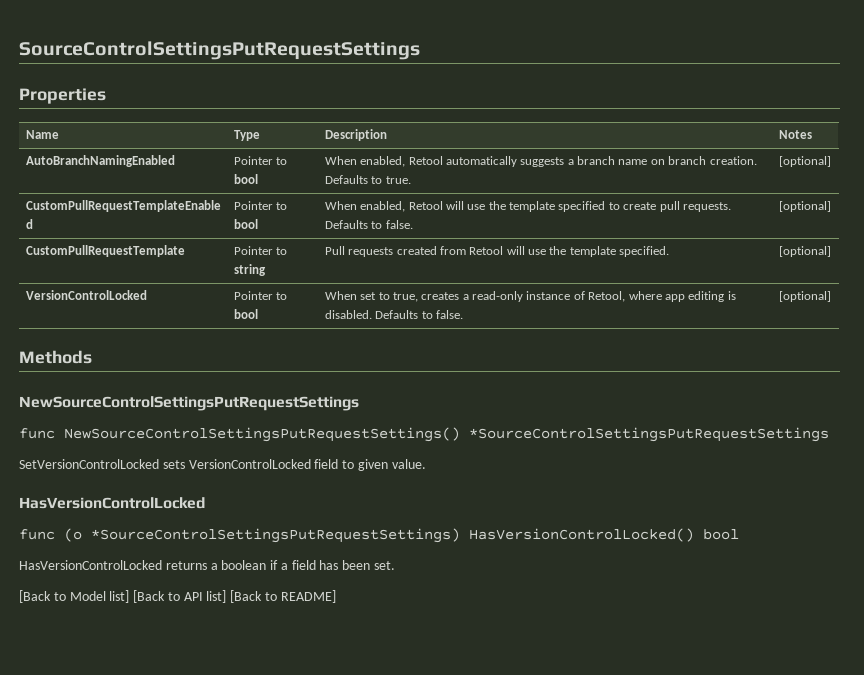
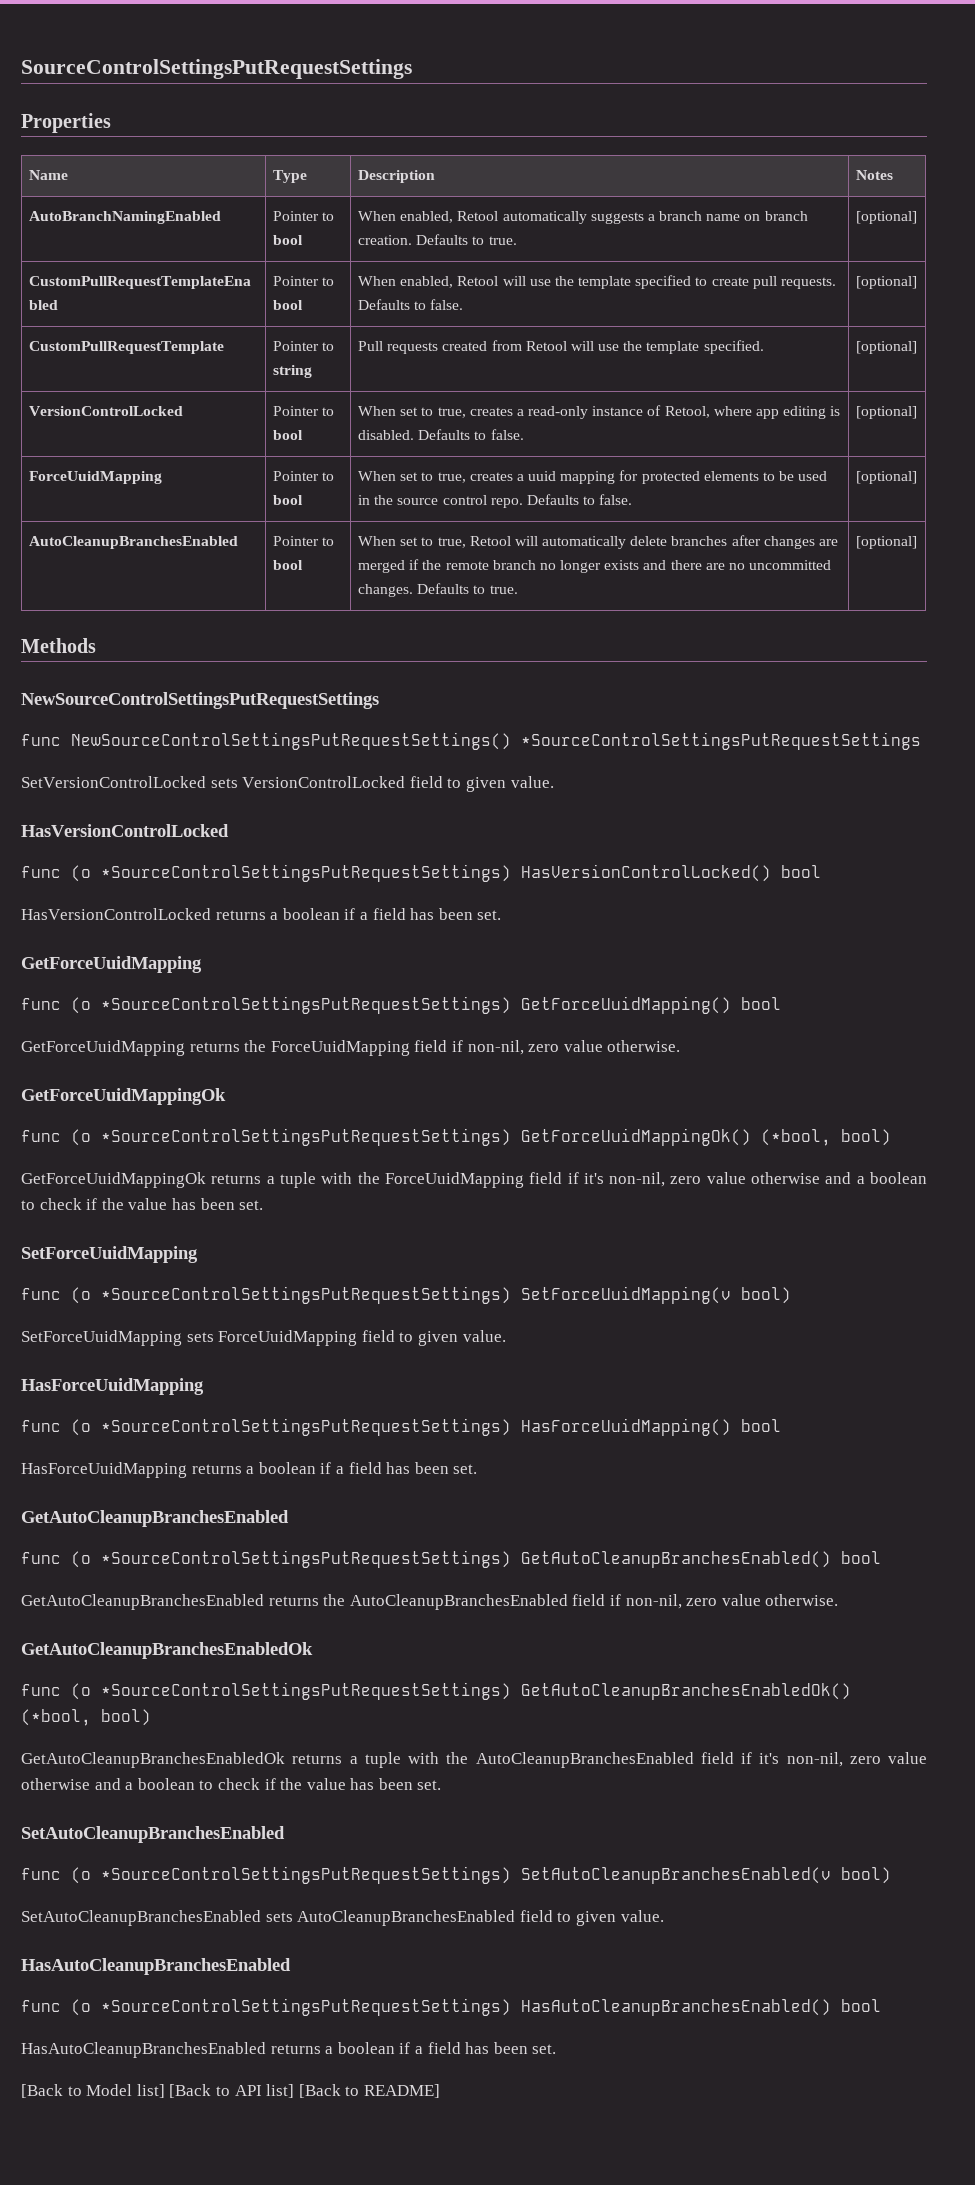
+ ForceUuidMapping | Pointer to bool | When set to true, creates a uuid mapping for protected elements to be used in the source control repo. Defaults to false. | [optional]
+ AutoCleanupBranchesEnabled | Pointer to bool | When set to true, Retool will automatically delete branches after changes are merged if the remote branch no longer exists and there are no uncommitted changes. Defaults to true. | [optional]
  HasVersionControlLocked returns a boolean if a field has been set.
+ GetForceUuidMapping
+ func (o *SourceControlSettingsPutRequestSettings) GetForceUuidMapping() bool
+ GetForceUuidMapping returns the ForceUuidMapping field if non-nil, zero value otherwise.
+ GetForceUuidMappingOk
+ func (o *SourceControlSettingsPutRequestSettings) GetForceUuidMappingOk() (*bool, bool)
+ GetForceUuidMappingOk returns a tuple with the ForceUuidMapping field if it's non-nil, zero value otherwise and a boolean to check if the value has been set.
+ SetForceUuidMapping
+ func (o *SourceControlSettingsPutRequestSettings) SetForceUuidMapping(v bool)
+ SetForceUuidMapping sets ForceUuidMapping field to given value.
+ HasForceUuidMapping
+ func (o *SourceControlSettingsPutRequestSettings) HasForceUuidMapping() bool
+ HasForceUuidMapping returns a boolean if a field has been set.
+ GetAutoCleanupBranchesEnabled
+ func (o *SourceControlSettingsPutRequestSettings) GetAutoCleanupBranchesEnabled() bool
+ GetAutoCleanupBranchesEnabled returns the AutoCleanupBranchesEnabled field if non-nil, zero value otherwise.
+ GetAutoCleanupBranchesEnabledOk
+ func (o *SourceControlSettingsPutRequestSettings) GetAutoCleanupBranchesEnabledOk() (*bool, bool)
+ GetAutoCleanupBranchesEnabledOk returns a tuple with the AutoCleanupBranchesEnabled field if it's non-nil, zero value otherwise and a boolean to check if the value has been set.
+ SetAutoCleanupBranchesEnabled
+ func (o *SourceControlSettingsPutRequestSettings) SetAutoCleanupBranchesEnabled(v bool)
+ SetAutoCleanupBranchesEnabled sets AutoCleanupBranchesEnabled field to given value.
+ HasAutoCleanupBranchesEnabled
+ func (o *SourceControlSettingsPutRequestSettings) HasAutoCleanupBranchesEnabled() bool
+ HasAutoCleanupBranchesEnabled returns a boolean if a field has been set.

